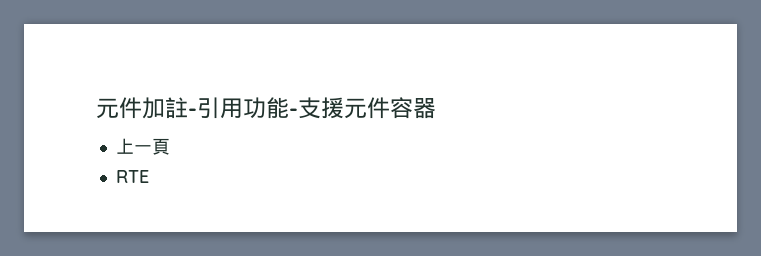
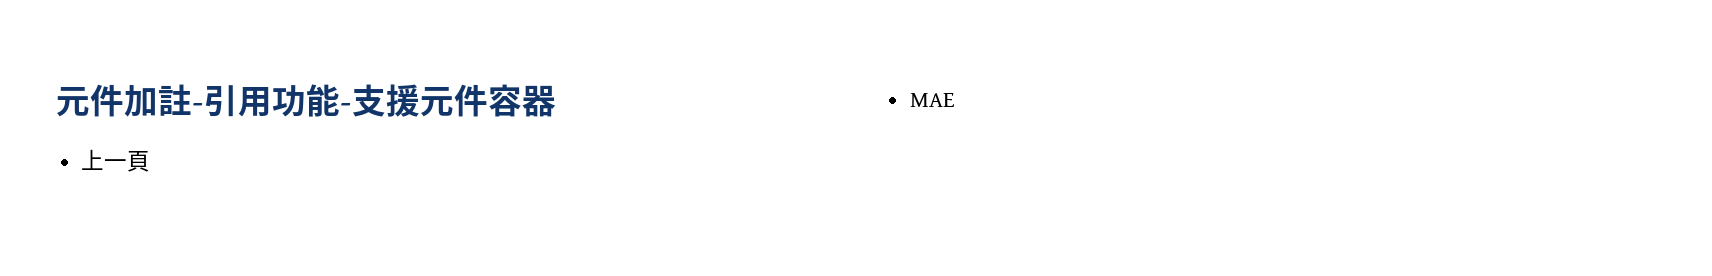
- RTE
+ MAE

